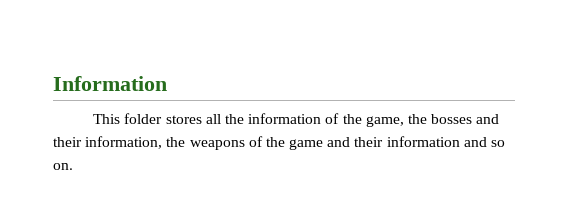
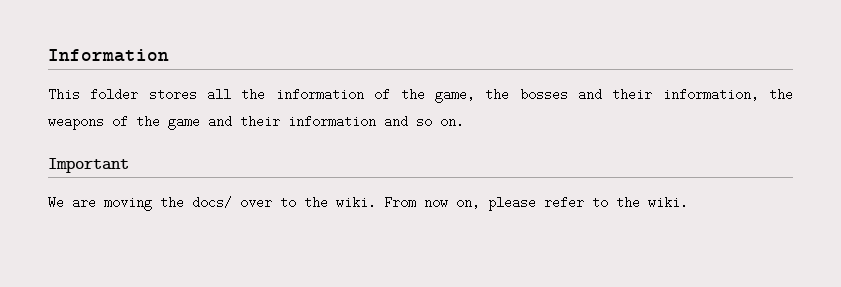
+ Important
+ We are moving the docs/ over to the wiki. From now on, please refer to the wiki.

